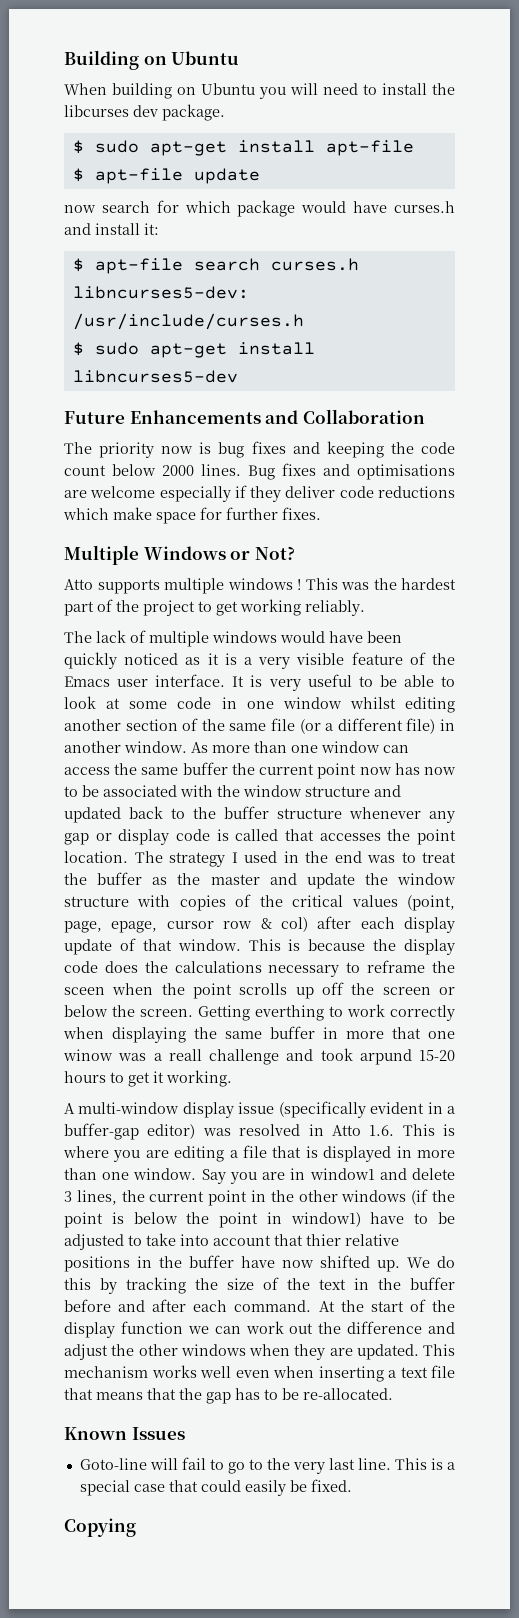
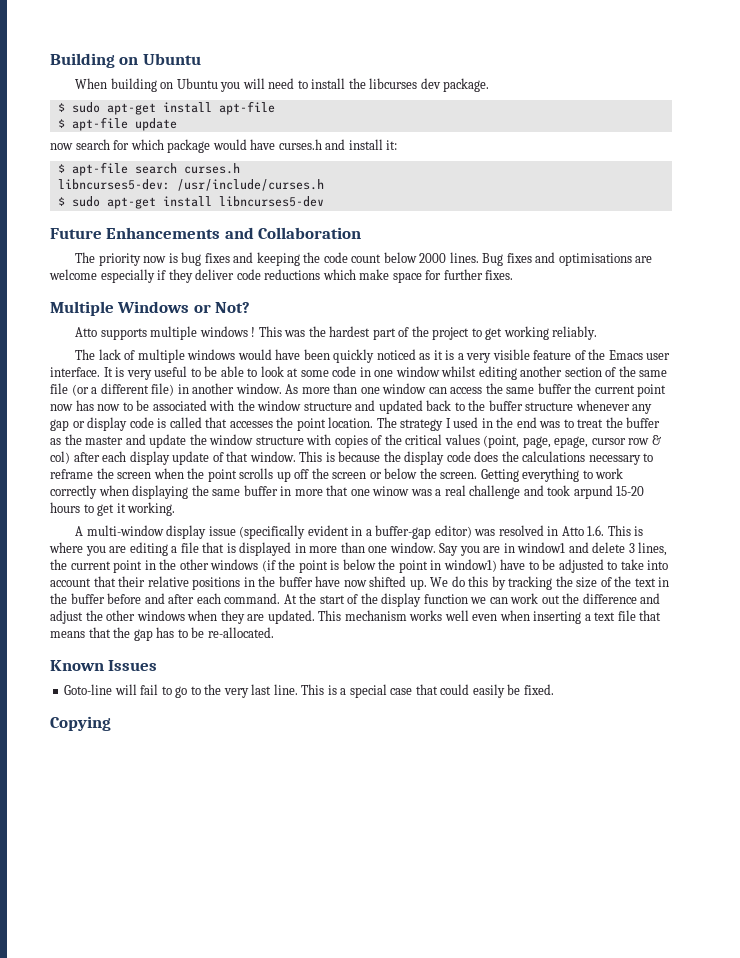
- This is because the display code does the calculations necessary to reframe the sceen when the point scrolls up off the screen or below the screen.
+ This is because the display code does the calculations necessary to reframe the screen when the point scrolls up off the screen or below the screen.
- Getting everthing to work correctly when displaying the same buffer in more that one winow was a reall challenge and took arpund 15-20 hours to get it working.
+ Getting everything to work correctly when displaying the same buffer in more that one winow was a real challenge and took arpund 15-20 hours to get it working.
- Say you are in window1 and delete 3 lines, the current point in the other windows (if the point is below the point in window1) have to be adjusted to take into account that thier relative positions in the buffer have now shifted up.
+ Say you are in window1 and delete 3 lines, the current point in the other windows (if the point is below the point in window1) have to be adjusted to take into account that their relative positions in the buffer have now shifted up.

